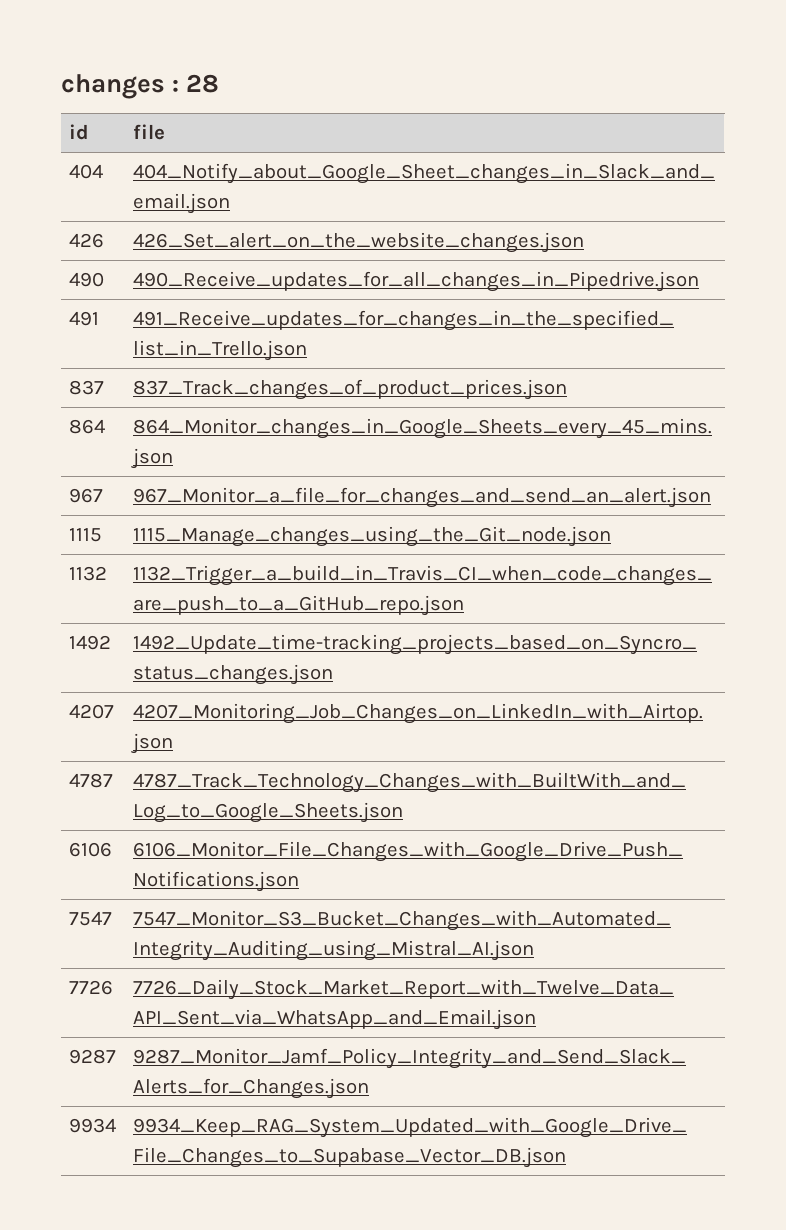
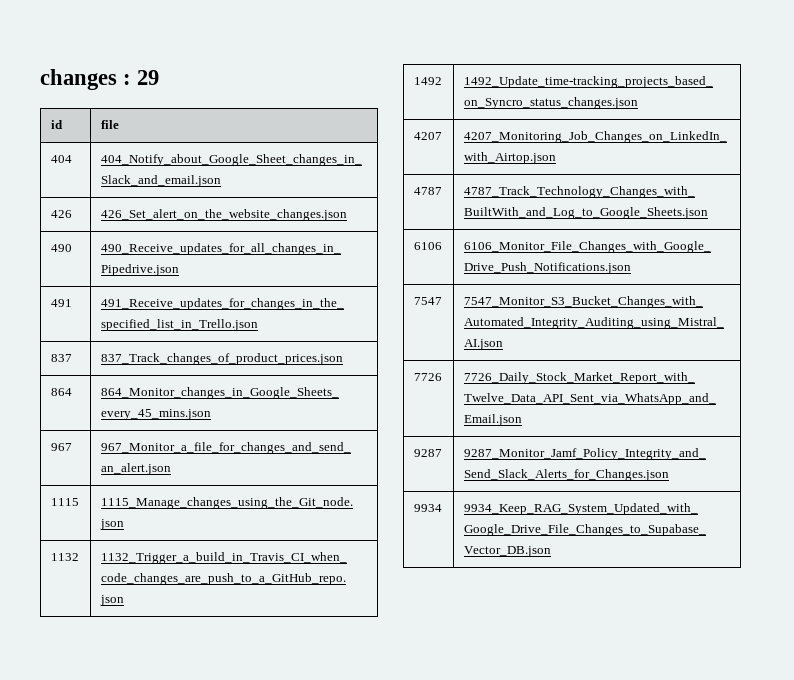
- changes : 28
+ changes : 29

